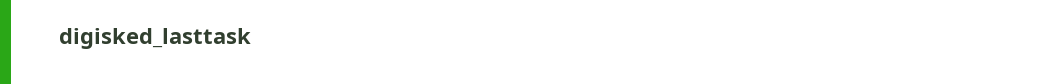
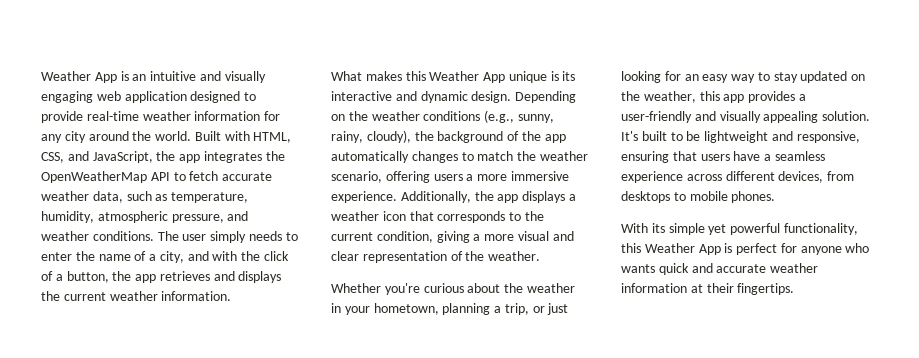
- digisked_lasttask
+ Weather App is an intuitive and visually engaging web application designed to provide real-time weather information for any city around the world. Built with HTML, CSS, and JavaScript, the app integrates the OpenWeatherMap API to fetch accurate weather data, such as temperature, humidity, atmospheric pressure, and weather conditions. The user simply needs to enter the name of a city, and with the click of a button, the app retrieves and displays the current weather information.
+ What makes this Weather App unique is its interactive and dynamic design. Depending on the weather conditions (e.g., sunny, rainy, cloudy), the background of the app automatically changes to match the weather scenario, offering users a more immersive experience. Additionally, the app displays a weather icon that corresponds to the current condition, giving a more visual and clear representation of the weather.
+ Whether you're curious about the weather in your hometown, planning a trip, or just looking for an easy way to stay updated on the weather, this app provides a user-friendly and visually appealing solution. It's built to be lightweight and responsive, ensuring that users have a seamless experience across different devices, from desktops to mobile phones.
+ With its simple yet powerful functionality, this Weather App is perfect for anyone who wants quick and accurate weather information at their fingertips.

